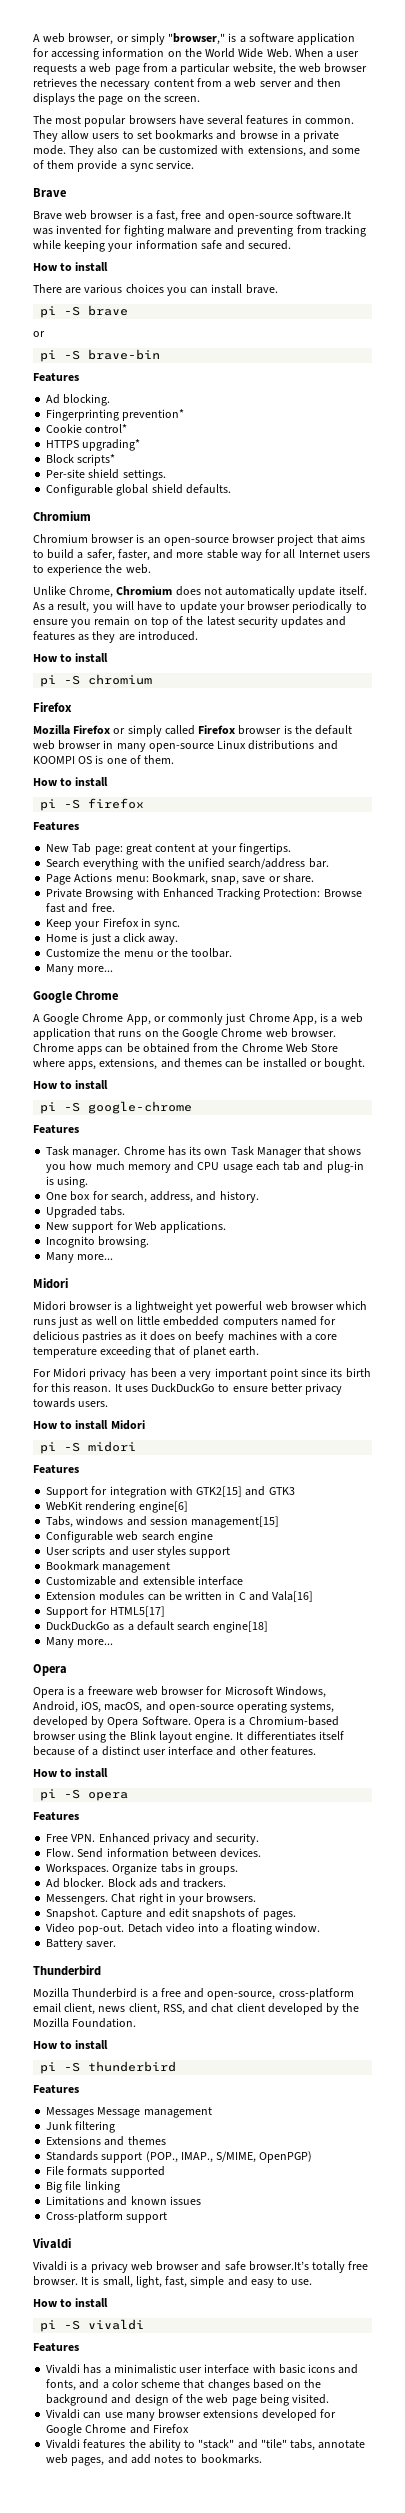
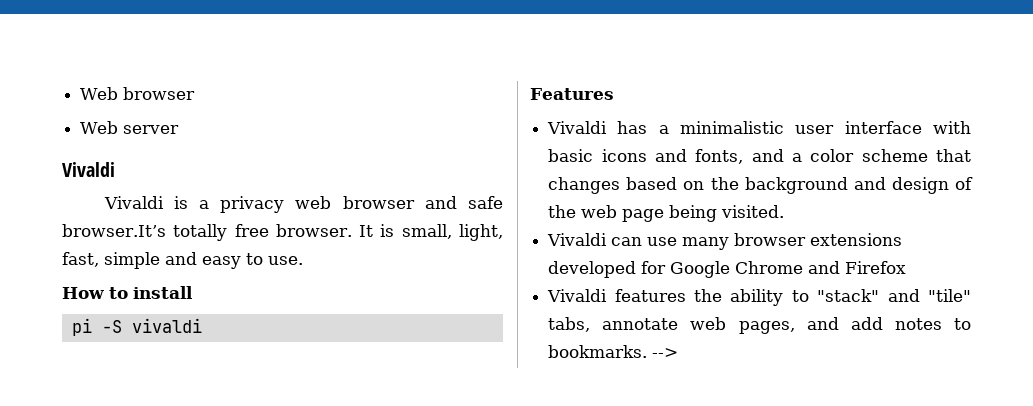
- A web browser, or simply "browser," is a software application for accessing information on the World Wide Web. When a user requests a web page from a particular website, the web browser retrieves the necessary content from a web server and then displays the page on the screen.
- The most popular browsers have several features in common. They allow users to set bookmarks and browse in a private mode. They also can be customized with extensions, and some of them provide a sync service.
- Brave
- Brave web browser is a fast, free and open-source software.It was invented for fighting malware and preventing from tracking while keeping your information safe and secured.
- How to install
- There are various choices you can install brave.
- pi -S brave
- or
- pi -S brave-bin
- Features
- Ad blocking.
- Fingerprinting prevention*
- Cookie control*
- HTTPS upgrading*
- Block scripts*
- Per-site shield settings.
- Configurable global shield defaults.
- Chromium
- Chromium browser is an open-source browser project that aims to build a safer, faster, and more stable way for all Internet users to experience the web.
- Unlike Chrome, Chromium does not automatically update itself. As a result, you will have to update your browser periodically to ensure you remain on top of the latest security updates and features as they are introduced.
- How to install
- pi -S chromium
- Firefox
- Mozilla Firefox or simply called Firefox browser is the default web browser in many open-source Linux distributions and KOOMPI OS is one of them.
- How to install
- pi -S firefox
- Features
- New Tab page: great content at your fingertips.
- Search everything with the unified search/address bar.
- Page Actions menu: Bookmark, snap, save or share.
- Private Browsing with Enhanced Tracking Protection: Browse fast and free.
- Keep your Firefox in sync.
- Home is just a click away.
- Customize the menu or the toolbar.
- Many more...
- Google Chrome
- A Google Chrome App, or commonly just Chrome App, is a web application that runs on the Google Chrome web browser. Chrome apps can be obtained from the Chrome Web Store where apps, extensions, and themes can be installed or bought.
- How to install
- pi -S google-chrome
- Features
- Task manager. Chrome has its own Task Manager that shows you how much memory and CPU usage each tab and plug-in is using.
- One box for search, address, and history.
- Upgraded tabs.
- New support for Web applications.
- Incognito browsing.
- Many more...
- Midori
- Midori browser is a lightweight yet powerful web browser which runs just as well on little embedded computers named for delicious pastries as it does on beefy machines with a core temperature exceeding that of planet earth.
- For Midori privacy has been a very important point since its birth for this reason. It uses DuckDuckGo to ensure better privacy towards users.
- How to install Midori
- pi -S midori
- Features
- Support for integration with GTK2[15] and GTK3
- WebKit rendering engine[6]
- Tabs, windows and session management[15]
- Configurable web search engine
- User scripts and user styles support
- Bookmark management
- Customizable and extensible interface
- Extension modules can be written in C and Vala[16]
- Support for HTML5[17]
- DuckDuckGo as a default search engine[18]
- Many more...
- Opera
- Opera is a freeware web browser for Microsoft Windows, Android, iOS, macOS, and open-source operating systems, developed by Opera Software. Opera is a Chromium-based browser using the Blink layout engine. It differentiates itself because of a distinct user interface and other features.
- How to install
- pi -S opera
- Features
- Free VPN. Enhanced privacy and security.
- Flow. Send information between devices.
- Workspaces. Organize tabs in groups.
- Ad blocker. Block ads and trackers.
- Messengers. Chat right in your browsers.
- Snapshot. Capture and edit snapshots of pages.
- Video pop-out. Detach video into a floating window.
- Battery saver.
- Thunderbird
- Mozilla Thunderbird is a free and open-source, cross-platform email client, news client, RSS, and chat client developed by the Mozilla Foundation.
- How to install
- pi -S thunderbird
- Features
- Messages Message management
- Junk filtering
- Extensions and themes
- Standards support (POP., IMAP., S/MIME, OpenPGP)
- File formats supported
- Big file linking
- Limitations and known issues
- Cross-platform support
+ Web browser
+ Web server
+ -->

